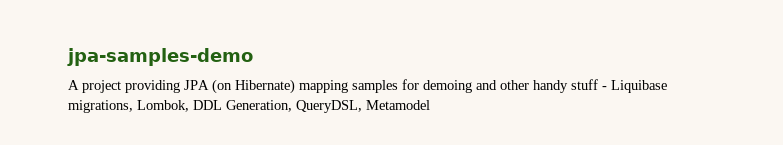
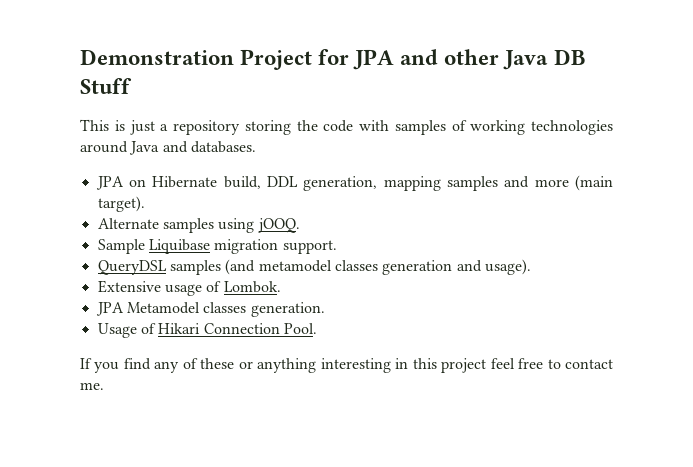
- jpa-samples-demo
- A project providing JPA (on Hibernate) mapping samples for demoing and other handy stuff - Liquibase migrations, Lombok, DDL Generation, QueryDSL, Metamodel
+ Demonstration Project for JPA and other Java DB Stuff
+ This is just a repository storing the code with samples of working technologies around Java and databases.
+ JPA on Hibernate build, DDL generation, mapping samples and more (main target).
+ Alternate samples using jOOQ.
+ Sample Liquibase migration support.
+ QueryDSL samples (and metamodel classes generation and usage).
+ Extensive usage of Lombok.
+ JPA Metamodel classes generation.
+ Usage of Hikari Connection Pool.
+ If you find any of these or anything interesting in this project feel free to contact me.

